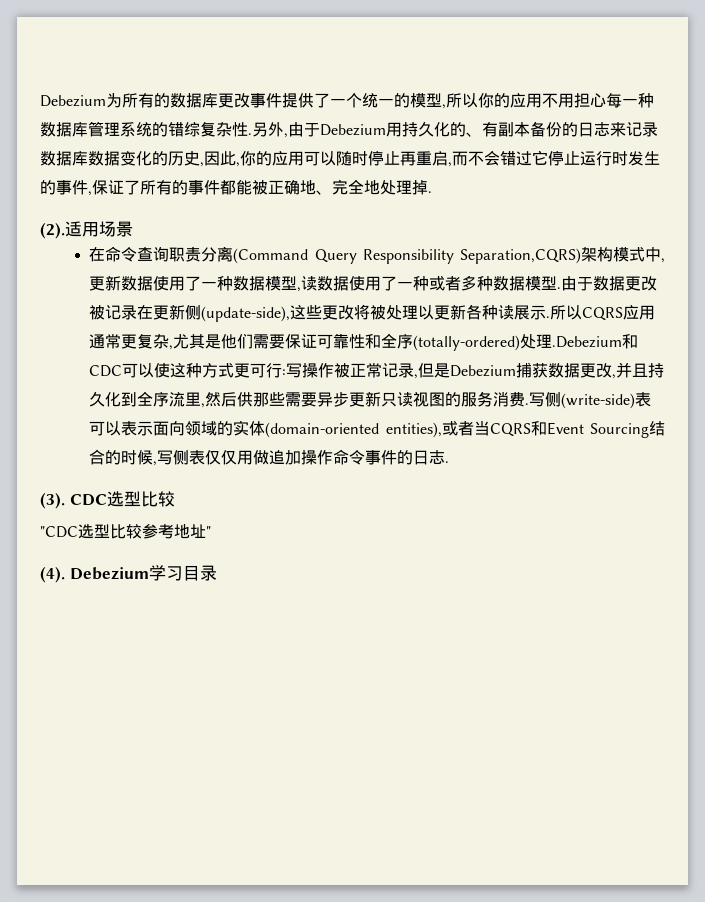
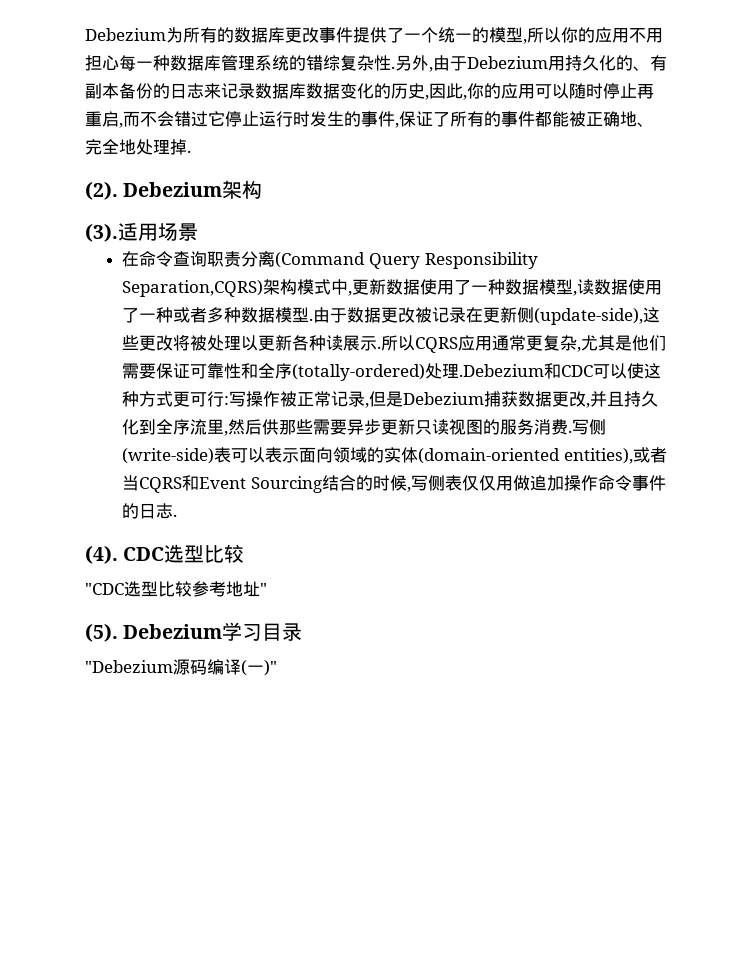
+ Debezium架构
+ (3).
- (3).
+ (4).
- (4).
+ (5).
+ "Debezium源码编译(一)"

